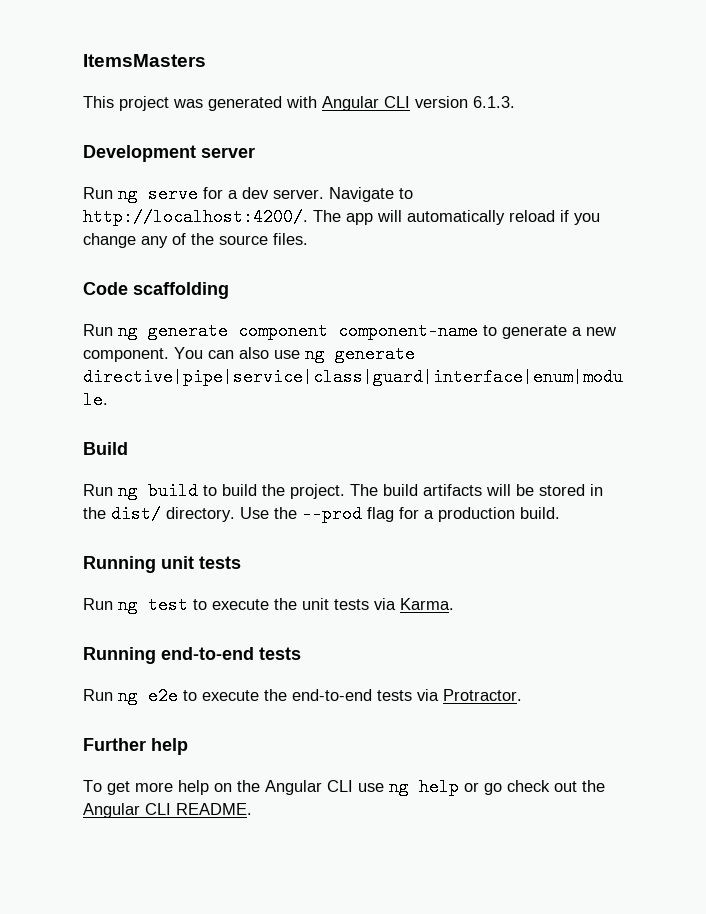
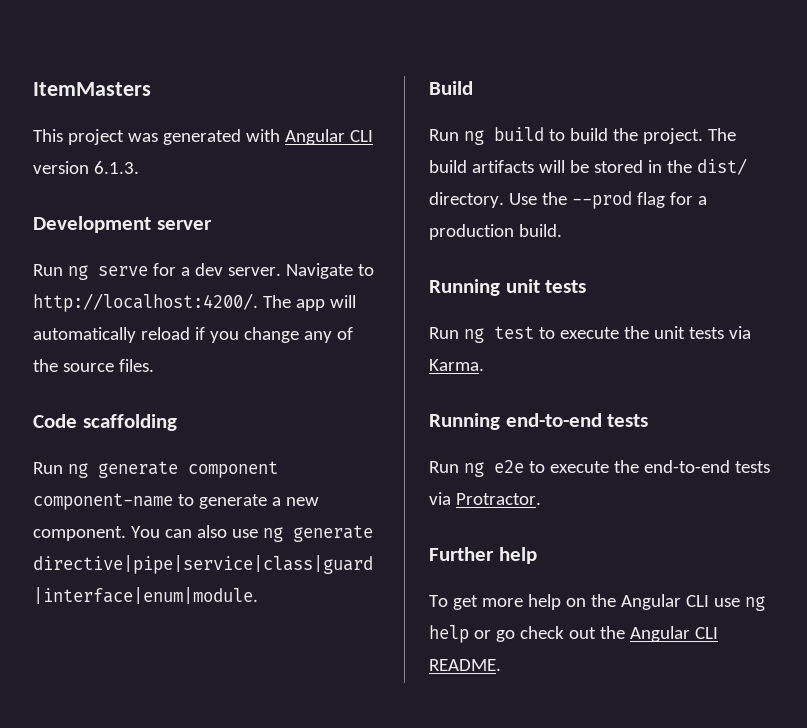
- ItemsMasters
+ ItemMasters

